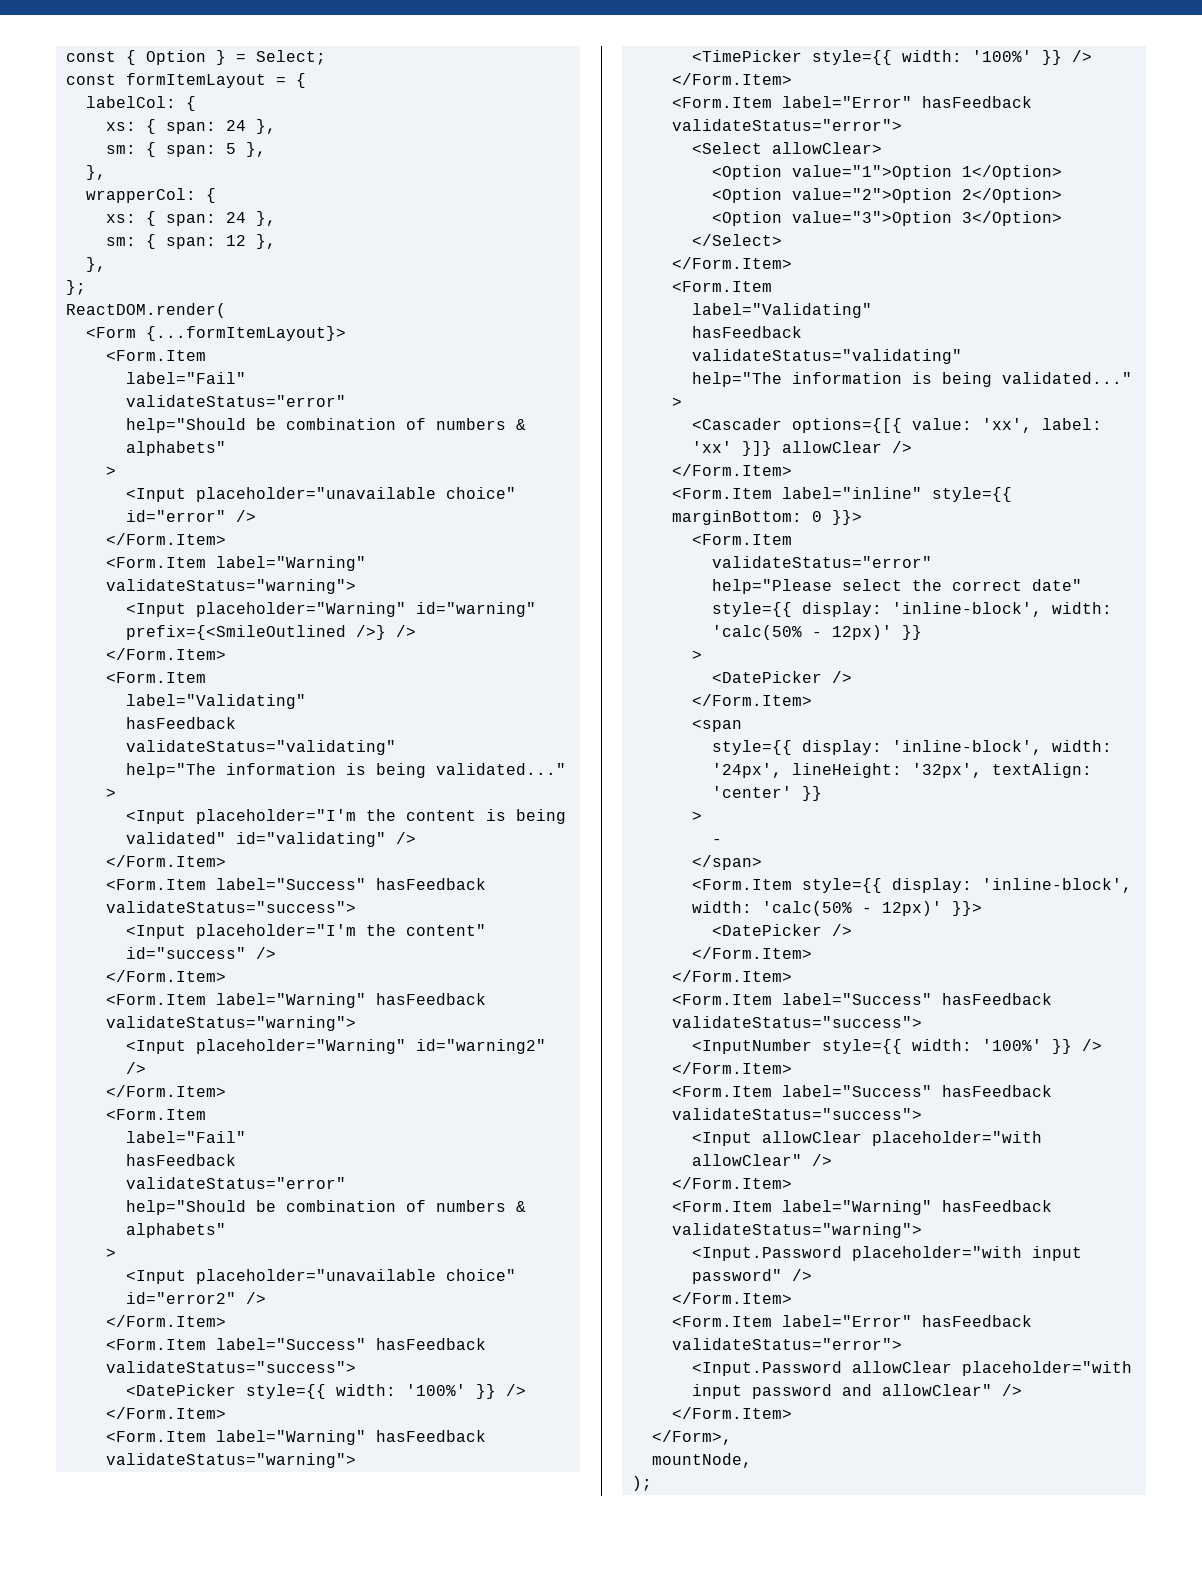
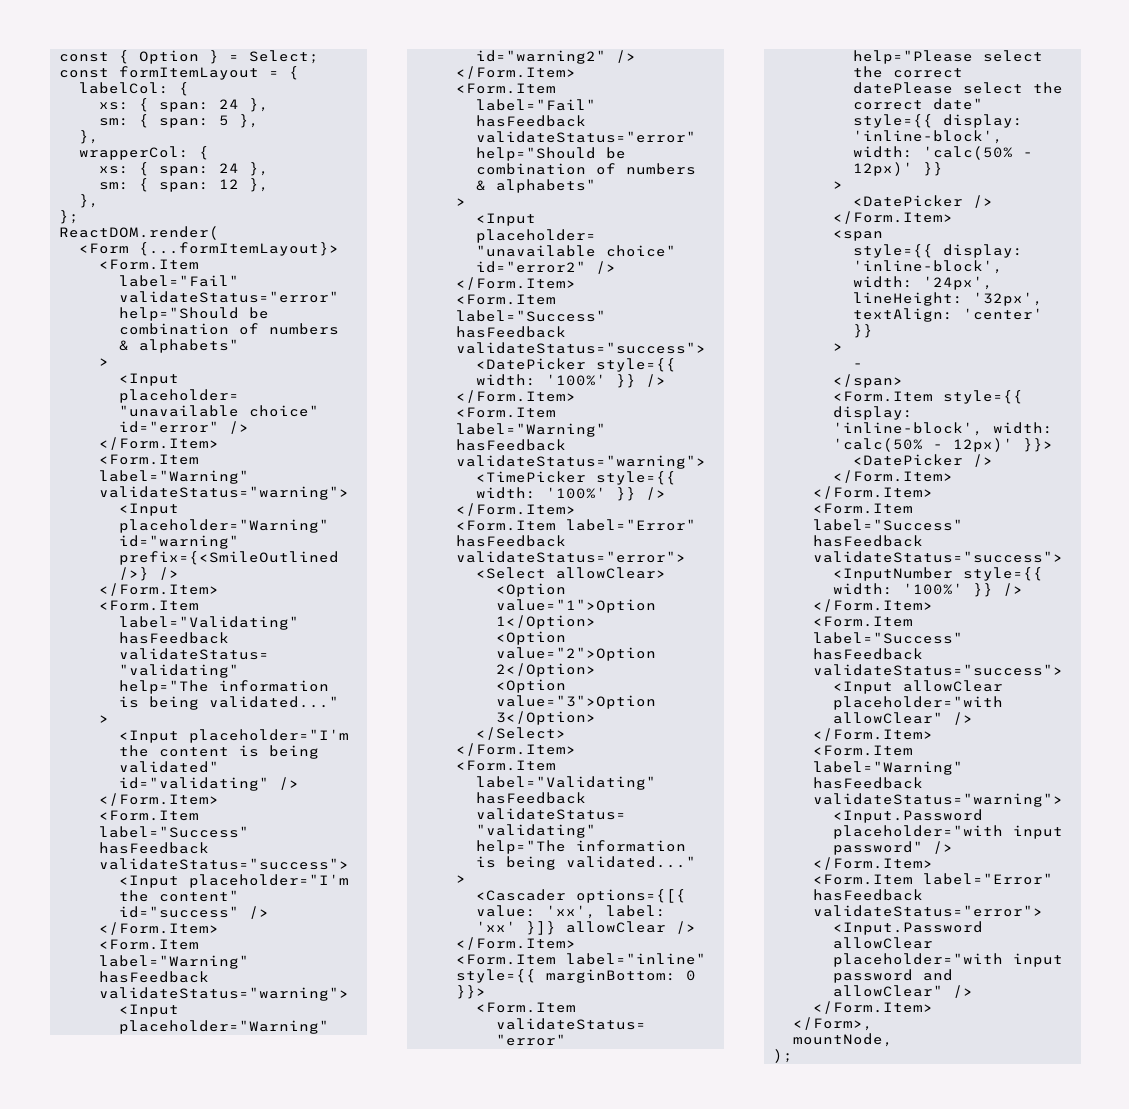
- help="Please select the correct date"
+ help="Please select the correct datePlease select the correct date"

